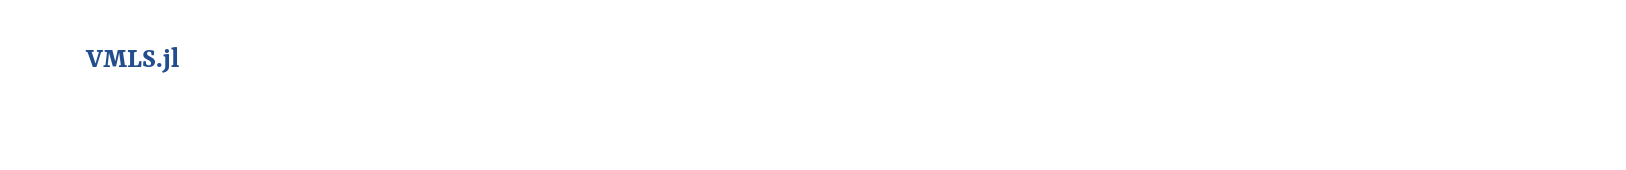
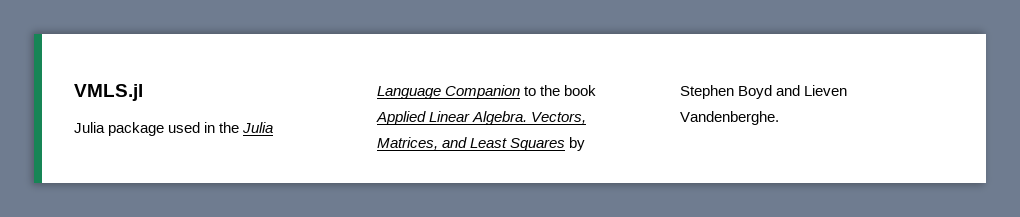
+ Julia package used in the Julia Language Companion to the book Applied Linear Algebra. Vectors, Matrices, and Least Squares by Stephen Boyd and Lieven Vandenberghe.

